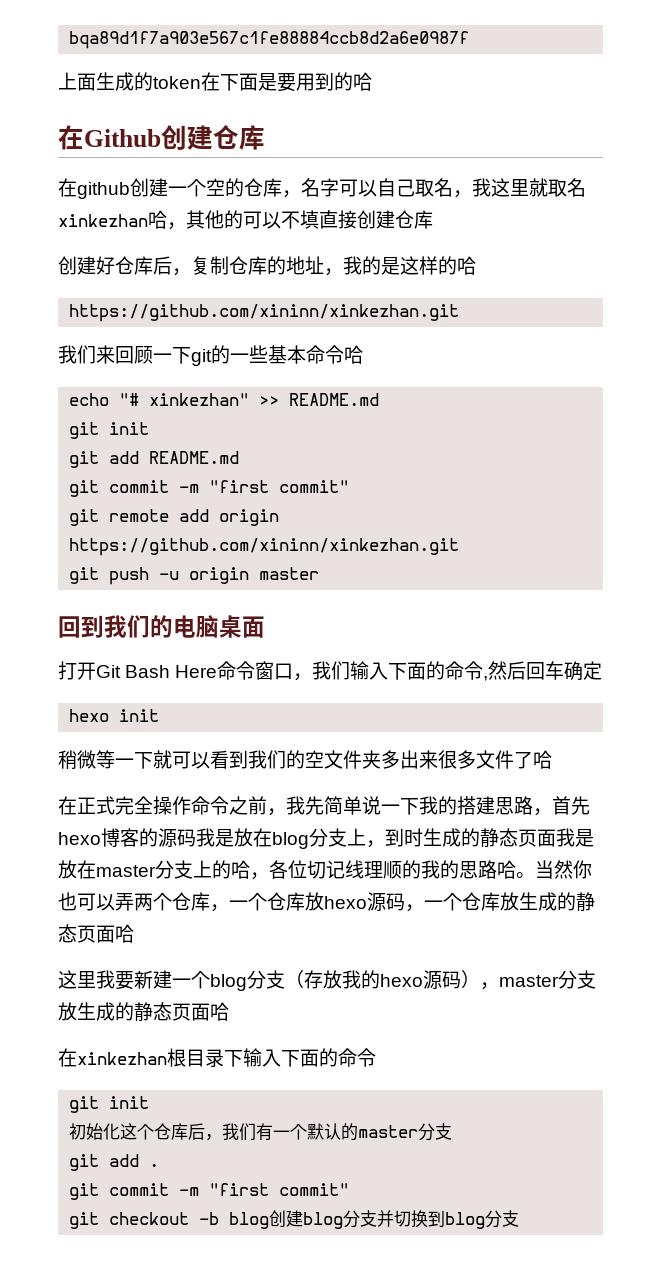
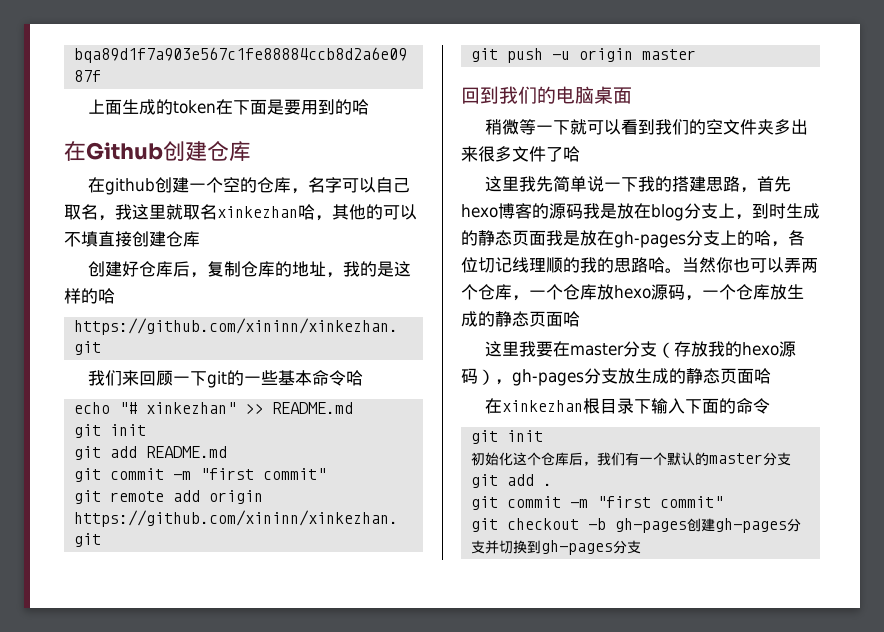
- 打开Git Bash Here命令窗口，我们输入下面的命令,然后回车确定
- hexo init
- 在正式完全操作命令之前，我先简单说一下我的搭建思路，首先hexo博客的源码我是放在blog分支上，到时生成的静态页面我是放在master分支上的哈，各位切记线理顺的我的思路哈。
+ 这里我先简单说一下我的搭建思路，首先hexo博客的源码我是放在blog分支上，到时生成的静态页面我是放在gh-pages分支上的哈，各位切记线理顺的我的思路哈。
- 这里我要新建一个blog分支（存放我的hexo源码），master分支放生成的静态页面哈
+ 这里我要在master分支（存放我的hexo源码），gh-pages分支放生成的静态页面哈
- git checkout -b blog创建blog分支并切换到blog分支
+ git checkout -b gh-pages创建gh-pages分支并切换到gh-pages分支

